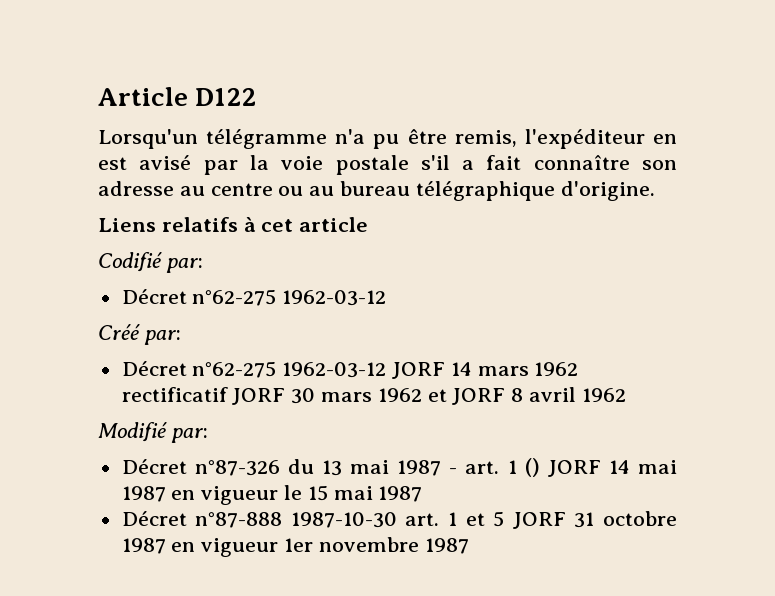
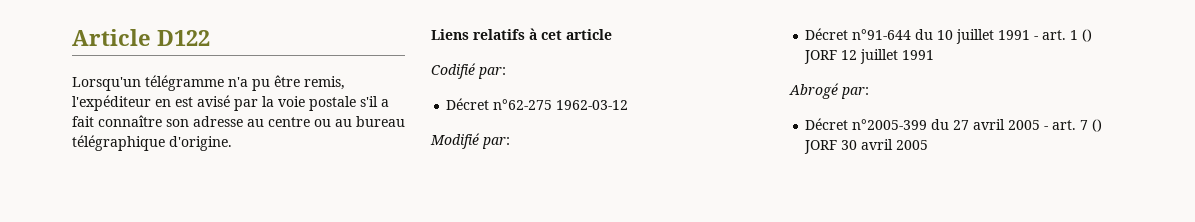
- Créé par:
- Décret n°62-275 1962-03-12 JORF 14 mars 1962 rectificatif JORF 30 mars 1962 et JORF 8 avril 1962
  Modifié par:
- Décret n°87-326 du 13 mai 1987 - art. 1 () JORF 14 mai 1987 en vigueur le 15 mai 1987
- Décret n°87-888 1987-10-30 art. 1 et 5 JORF 31 octobre 1987 en vigueur 1er novembre 1987
+ Décret n°91-644 du 10 juillet 1991 - art. 1 () JORF 12 juillet 1991
+ Abrogé par:
+ Décret n°2005-399 du 27 avril 2005 - art. 7 () JORF 30 avril 2005

